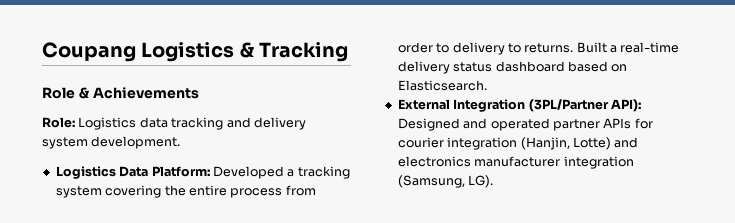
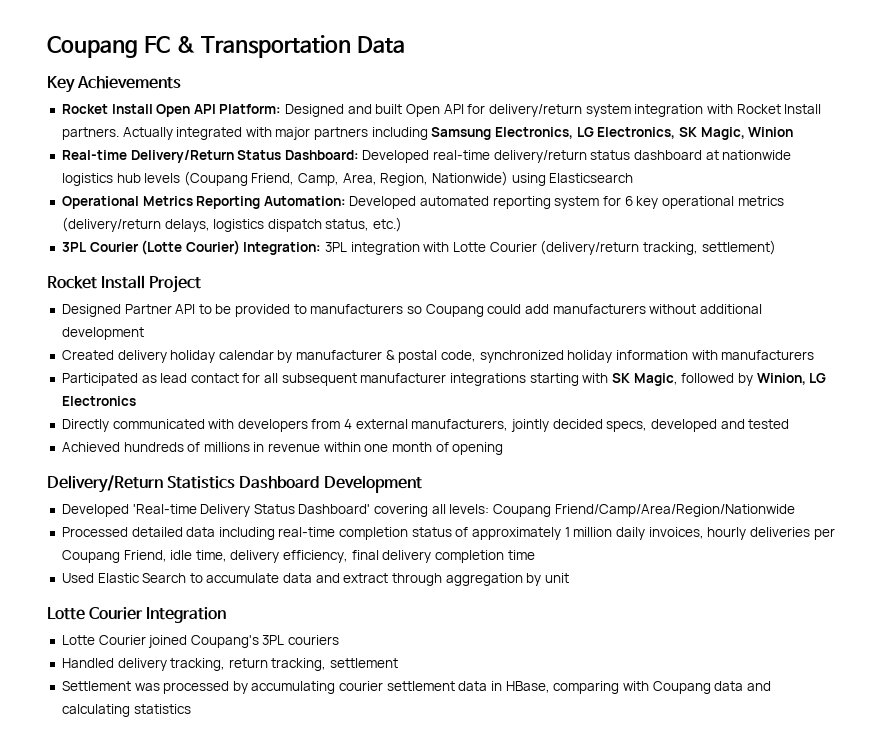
- Coupang Logistics & Tracking
- Role & Achievements
- Role: Logistics data tracking and delivery system development.
- Logistics Data Platform: Developed a tracking system covering the entire process from order to delivery to returns. Built a real-time delivery status dashboard based on Elasticsearch.
- External Integration (3PL/Partner API): Designed and operated partner APIs for courier integration (Hanjin, Lotte) and electronics manufacturer integration (Samsung, LG).
+ Coupang FC & Transportation Data
+ Key Achievements
+ Rocket Install Open API Platform: Designed and built Open API for delivery/return system integration with Rocket Install partners. Actually integrated with major partners including Samsung Electronics, LG Electronics, SK Magic, Winion
+ Real-time Delivery/Return Status Dashboard: Developed real-time delivery/return status dashboard at nationwide logistics hub levels (Coupang Friend, Camp, Area, Region, Nationwide) using Elasticsearch
+ Operational Metrics Reporting Automation: Developed automated reporting system for 6 key operational metrics (delivery/return delays, logistics dispatch status, etc.)
+ 3PL Courier (Lotte Courier) Integration: 3PL integration with Lotte Courier (delivery/return tracking, settlement)
+ Rocket Install Project
+ Designed Partner API to be provided to manufacturers so Coupang could add manufacturers without additional development
+ Created delivery holiday calendar by manufacturer & postal code, synchronized holiday information with manufacturers
+ Participated as lead contact for all subsequent manufacturer integrations starting with SK Magic, followed by Winion, LG Electronics
+ Directly communicated with developers from 4 external manufacturers, jointly decided specs, developed and tested
+ Achieved hundreds of millions in revenue within one month of opening
+ Delivery/Return Statistics Dashboard Development
+ Developed 'Real-time Delivery Status Dashboard' covering all levels: Coupang Friend/Camp/Area/Region/Nationwide
+ Processed detailed data including real-time completion status of approximately 1 million daily invoices, hourly deliveries per Coupang Friend, idle time, delivery efficiency, final delivery completion time
+ Used Elastic Search to accumulate data and extract through aggregation by unit
+ Lotte Courier Integration
+ Lotte Courier joined Coupang's 3PL couriers
+ Handled delivery tracking, return tracking, settlement
+ Settlement was processed by accumulating courier settlement data in HBase, comparing with Coupang data and calculating statistics

